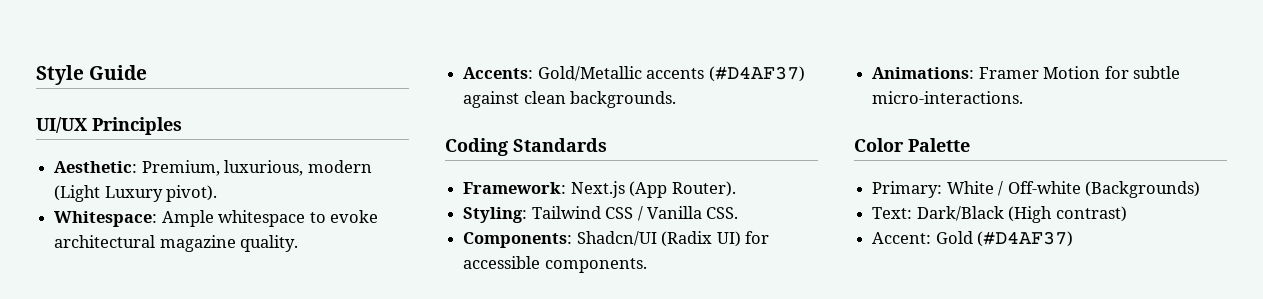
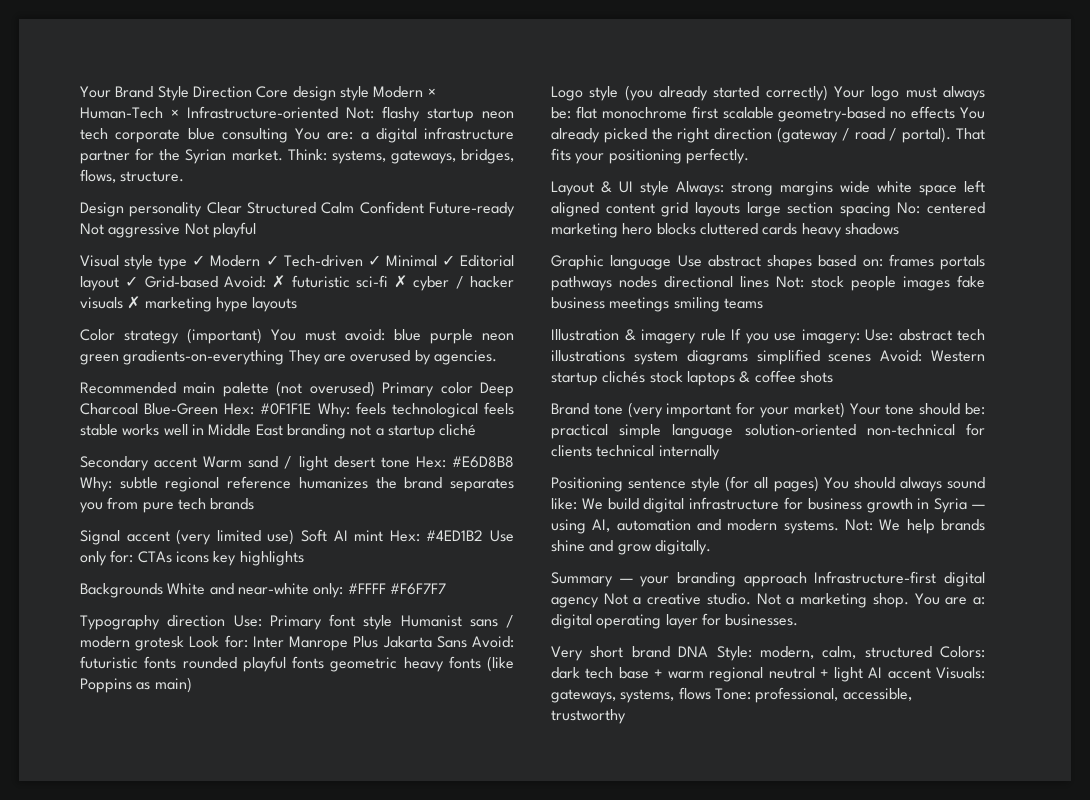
- Style Guide
- UI/UX Principles
- Aesthetic: Premium, luxurious, modern (Light Luxury pivot).
- Whitespace: Ample whitespace to evoke architectural magazine quality.
- Accents: Gold/Metallic accents (#D4AF37) against clean backgrounds.
- Coding Standards
- Framework: Next.js (App Router).
- Styling: Tailwind CSS / Vanilla CSS.
- Components: Shadcn/UI (Radix UI) for accessible components.
- Animations: Framer Motion for subtle micro-interactions.
- Color Palette
- Primary: White / Off-white (Backgrounds)
- Text: Dark/Black (High contrast)
- Accent: Gold (#D4AF37)
+ Your Brand Style Direction Core design style Modern × Human-Tech × Infrastructure-oriented Not: flashy startup neon tech corporate blue consulting You are: a digital infrastructure partner for the Syrian market. Think: systems, gateways, bridges, flows, structure.
+ Design personality Clear Structured Calm Confident Future-ready Not aggressive Not playful
+ Visual style type ✓ Modern ✓ Tech-driven ✓ Minimal ✓ Editorial layout ✓ Grid-based Avoid: ✗ futuristic sci-fi ✗ cyber / hacker visuals ✗ marketing hype layouts
+ Color strategy (important) You must avoid: blue purple neon green gradients-on-everything They are overused by agencies.
+ Recommended main palette (not overused) Primary color Deep Charcoal Blue-Green Hex: #0F1F1E Why: feels technological feels stable works well in Middle East branding not a startup cliché
+ Secondary accent Warm sand / light desert tone Hex: #E6D8B8 Why: subtle regional reference humanizes the brand separates you from pure tech brands
+ Signal accent (very limited use) Soft AI mint Hex: #4ED1B2 Use only for: CTAs icons key highlights
+ Backgrounds White and near-white only: #FFFF #F6F7F7
+ Typography direction Use: Primary font style Humanist sans / modern grotesk Look for: Inter Manrope Plus Jakarta Sans Avoid: futuristic fonts rounded playful fonts geometric heavy fonts (like Poppins as main)
+ Logo style (you already started correctly) Your logo must always be: flat monochrome first scalable geometry-based no effects You already picked the right direction (gateway / road / portal). That fits your positioning perfectly.
+ Layout & UI style Always: strong margins wide white space left aligned content grid layouts large section spacing No: centered marketing hero blocks cluttered cards heavy shadows
+ Graphic language Use abstract shapes based on: frames portals pathways nodes directional lines Not: stock people images fake business meetings smiling teams
+ Illustration & imagery rule If you use imagery: Use: abstract tech illustrations system diagrams simplified scenes Avoid: Western startup clichés stock laptops & coffee shots
+ Brand tone (very important for your market) Your tone should be: practical simple language solution-oriented non-technical for clients technical internally
+ Positioning sentence style (for all pages) You should always sound like: We build digital infrastructure for business growth in Syria — using AI, automation and modern systems. Not: We help brands shine and grow digitally.
+ Summary — your branding approach Infrastructure-first digital agency Not a creative studio. Not a marketing shop. You are a: digital operating layer for businesses.
+ Very short brand DNA Style: modern, calm, structured Colors: dark tech base + warm regional neutral + light AI accent Visuals: gateways, systems, flows Tone: professional, accessible, trustworthy

